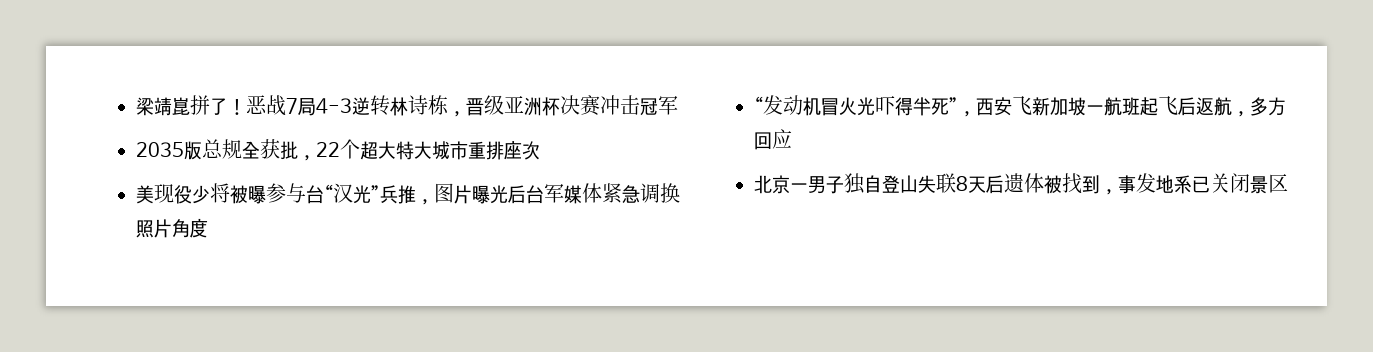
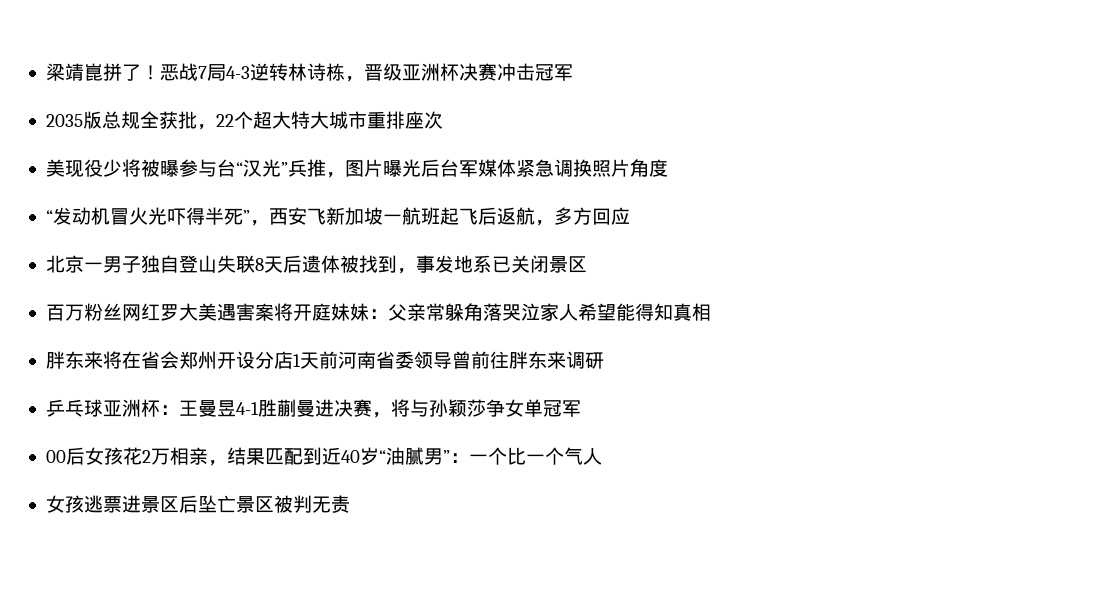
+ 百万粉丝网红罗大美遇害案将开庭妹妹：父亲常躲角落哭泣家人希望能得知真相
+ 胖东来将在省会郑州开设分店1天前河南省委领导曾前往胖东来调研
+ 乒乓球亚洲杯：王曼昱4-1胜蒯曼进决赛，将与孙颖莎争女单冠军
+ 00后女孩花2万相亲，结果匹配到近40岁“油腻男”：一个比一个气人
+ 女孩逃票进景区后坠亡景区被判无责

